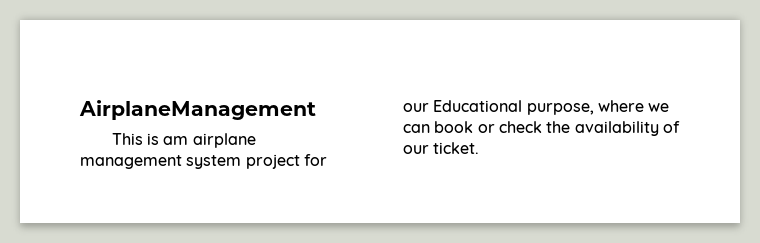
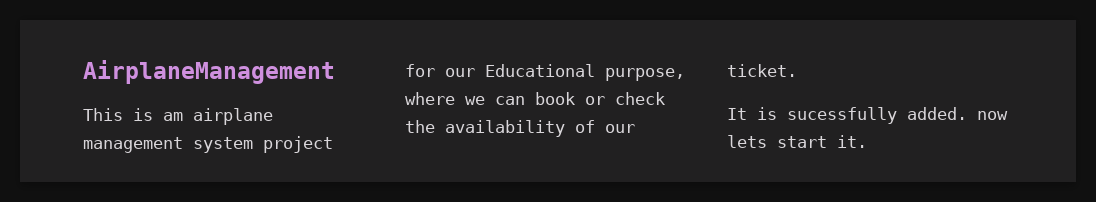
+ It is sucessfully added. now lets start it.

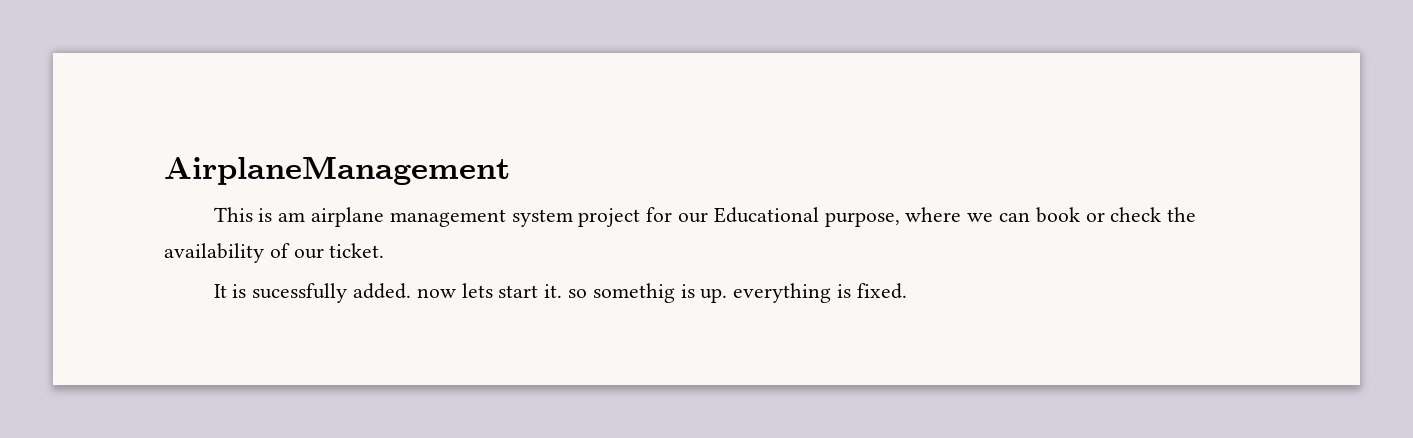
- It is sucessfully added. now lets start it.
+ It is sucessfully added. now lets start it. so somethig is up. everything is fixed.

